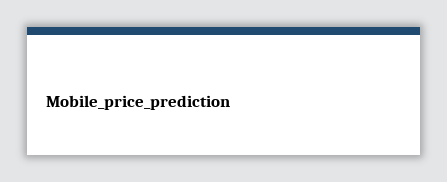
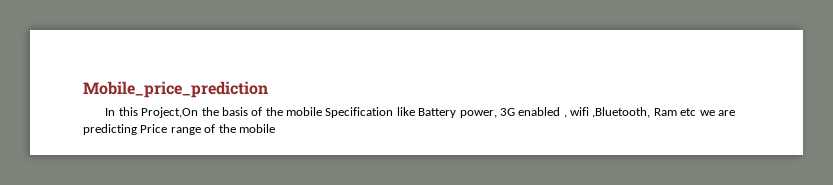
+ In this Project,On the basis of the mobile Specification like Battery power, 3G enabled , wifi ,Bluetooth, Ram etc we are predicting Price range of the mobile

